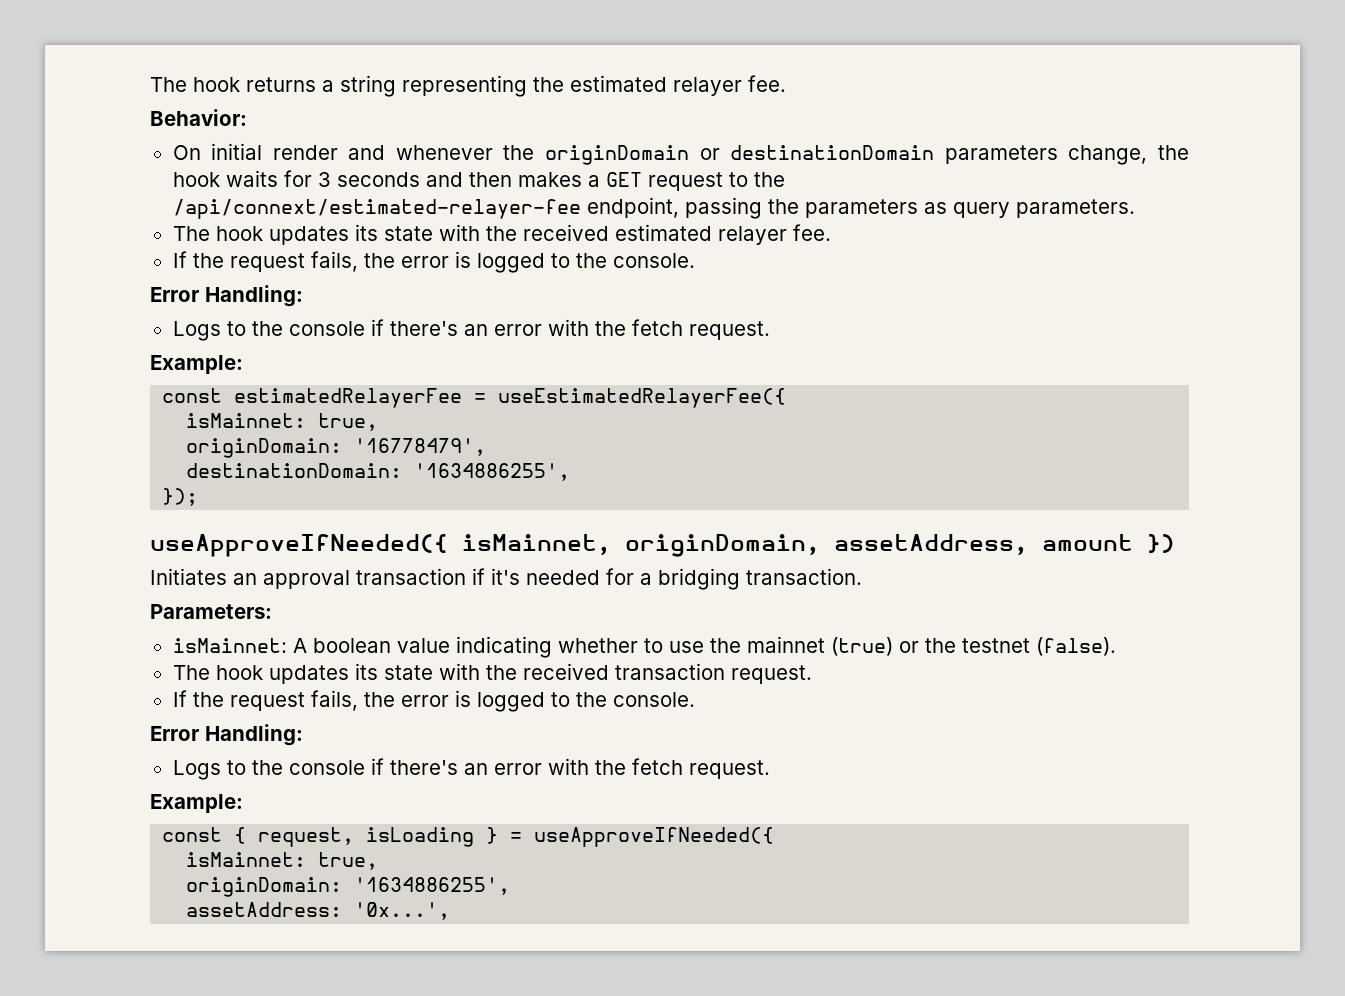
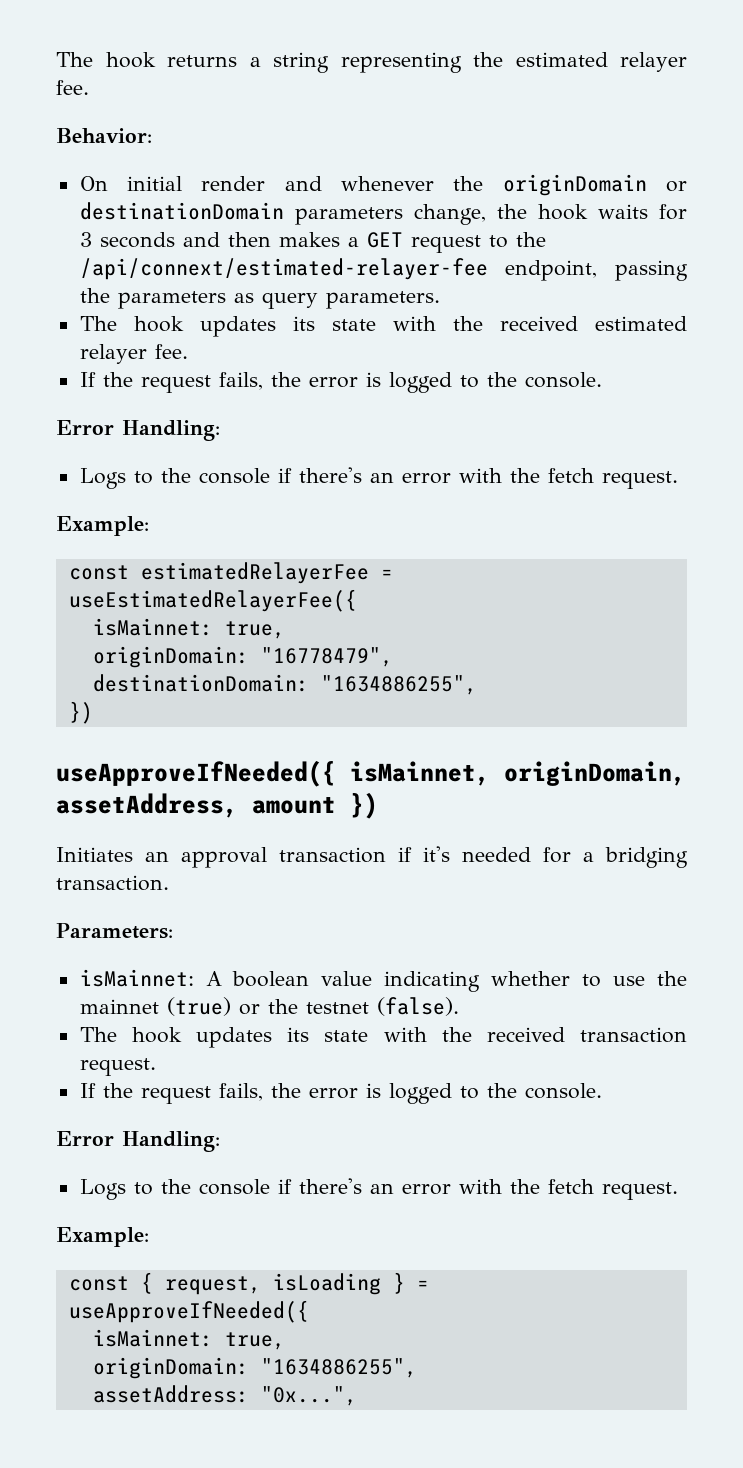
- originDomain: '16778479',
+ originDomain: "16778479",
- destinationDomain: '1634886255',
- });
+ destinationDomain: "1634886255",
+ })
- originDomain: '1634886255',
+ originDomain: "1634886255",
- assetAddress: '0x...',
+ assetAddress: "0x...",

